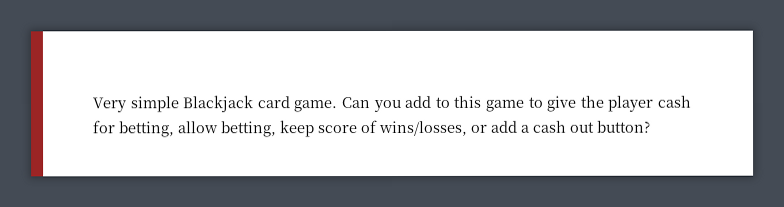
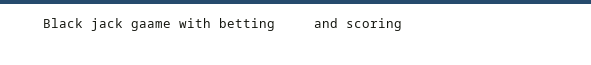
- Very simple Blackjack card game. Can you add to this game to give the player cash for betting, allow betting, keep score of wins/losses, or add a cash out button?
+ Black jack gaame with betting and scoring

